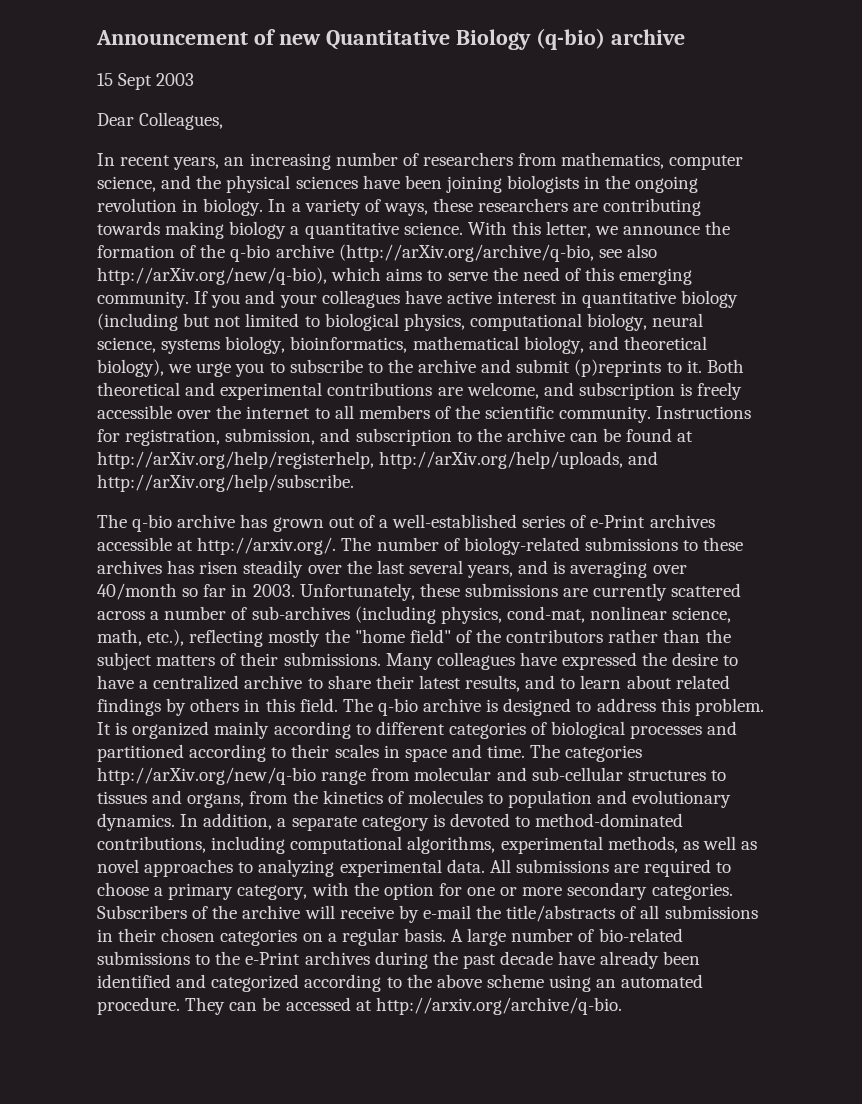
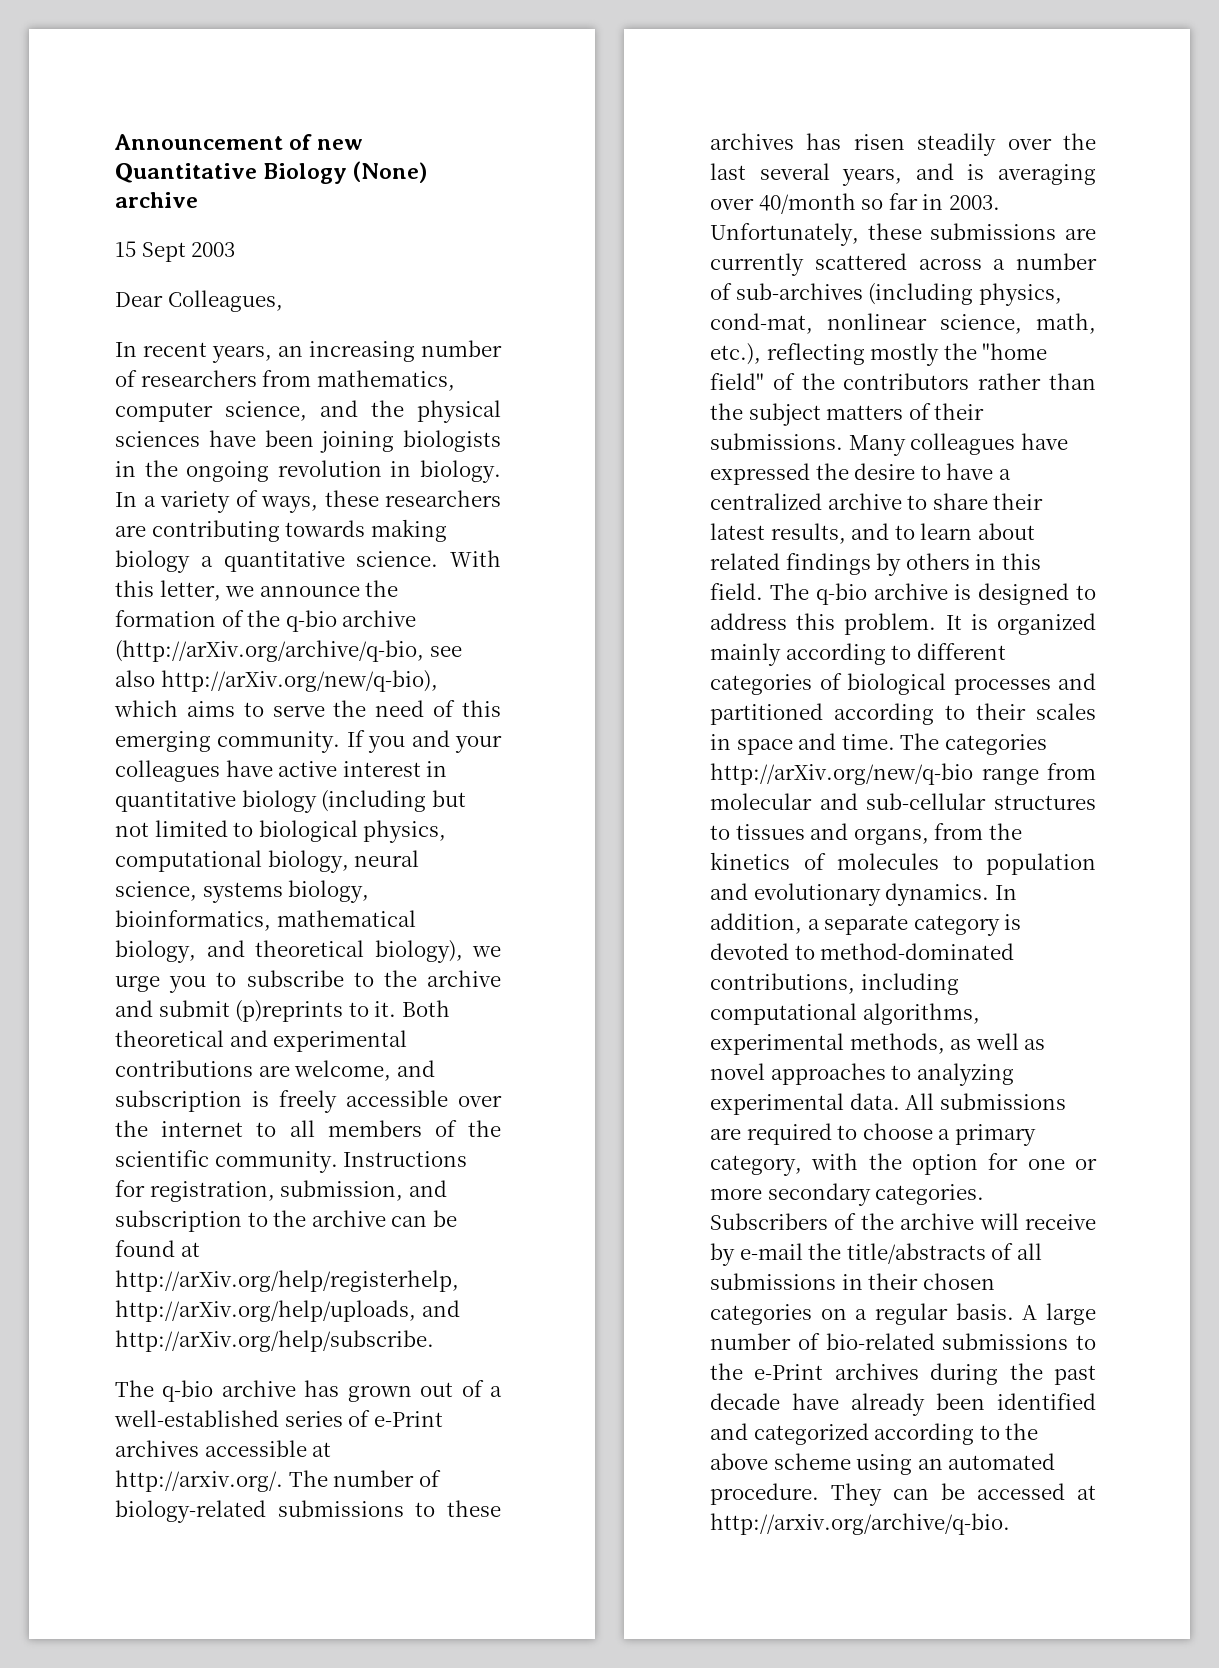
- Announcement of new Quantitative Biology (q-bio) archive
+ Announcement of new Quantitative Biology (None) archive

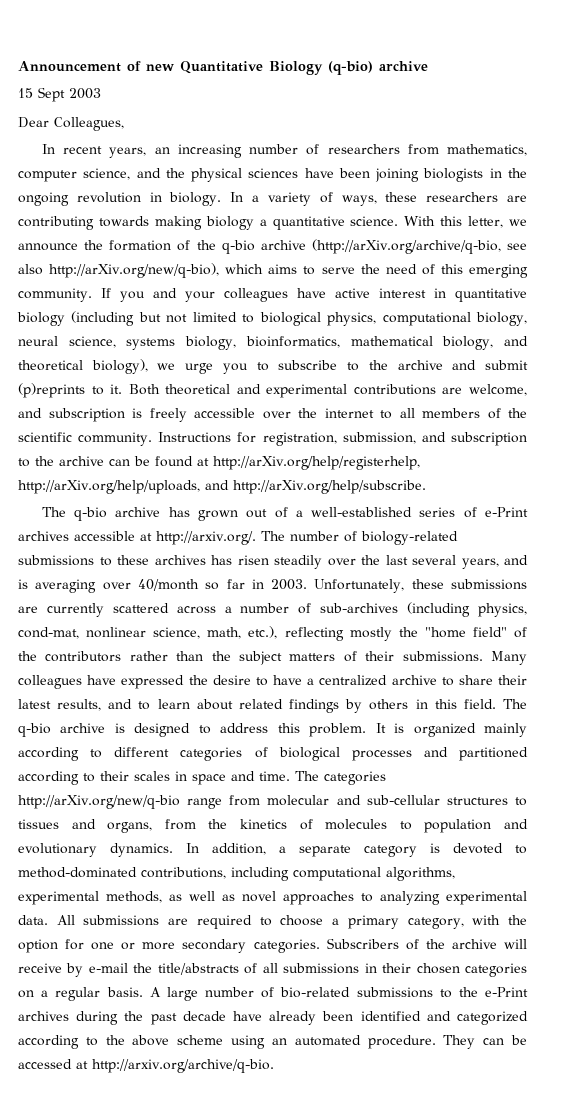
- Announcement of new Quantitative Biology (None) archive
+ Announcement of new Quantitative Biology (q-bio) archive

